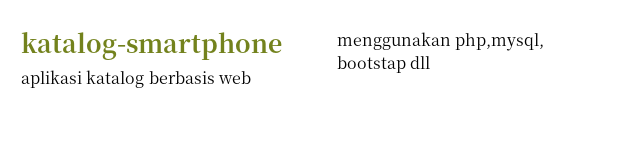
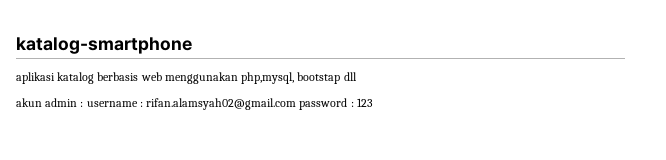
+ akun admin : username : rifan.alamsyah02@gmail.com password : 123

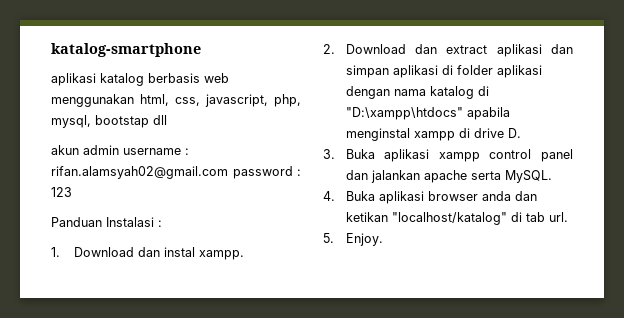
- aplikasi katalog berbasis web menggunakan php,mysql, bootstap dll
+ aplikasi katalog berbasis web menggunakan html, css, javascript, php, mysql, bootstap dll
- akun admin : username : rifan.alamsyah02@gmail.com password : 123
+ akun admin username : rifan.alamsyah02@gmail.com password : 123
+ Panduan Instalasi :
+ 1. Download dan instal xampp.
+ 2. Download dan extract aplikasi dan simpan aplikasi di folder aplikasi dengan nama katalog di "D:\xampp\htdocs" apabila menginstal xampp di drive D.
+ 3. Buka aplikasi xampp control panel dan jalankan apache serta MySQL.
+ 4. Buka aplikasi browser anda dan ketikan "localhost/katalog" di tab url.
+ 5. Enjoy.

